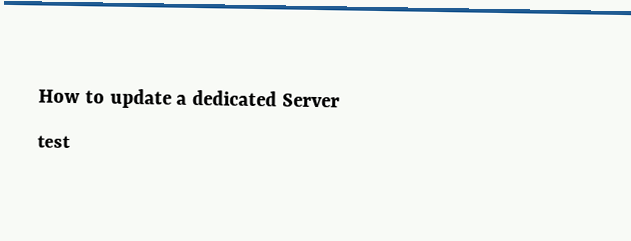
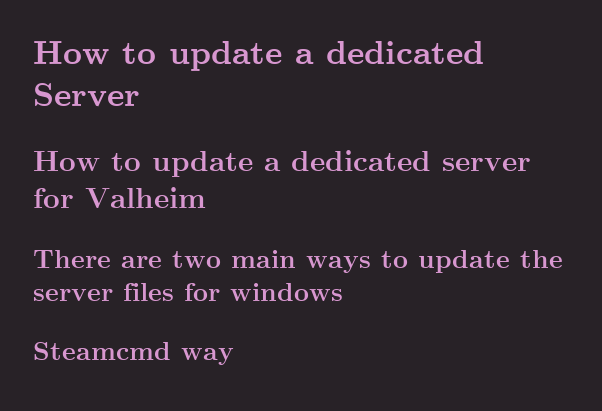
- test
+ How to update a dedicated server for Valheim
+ There are two main ways to update the server files for windows
+ Steamcmd way

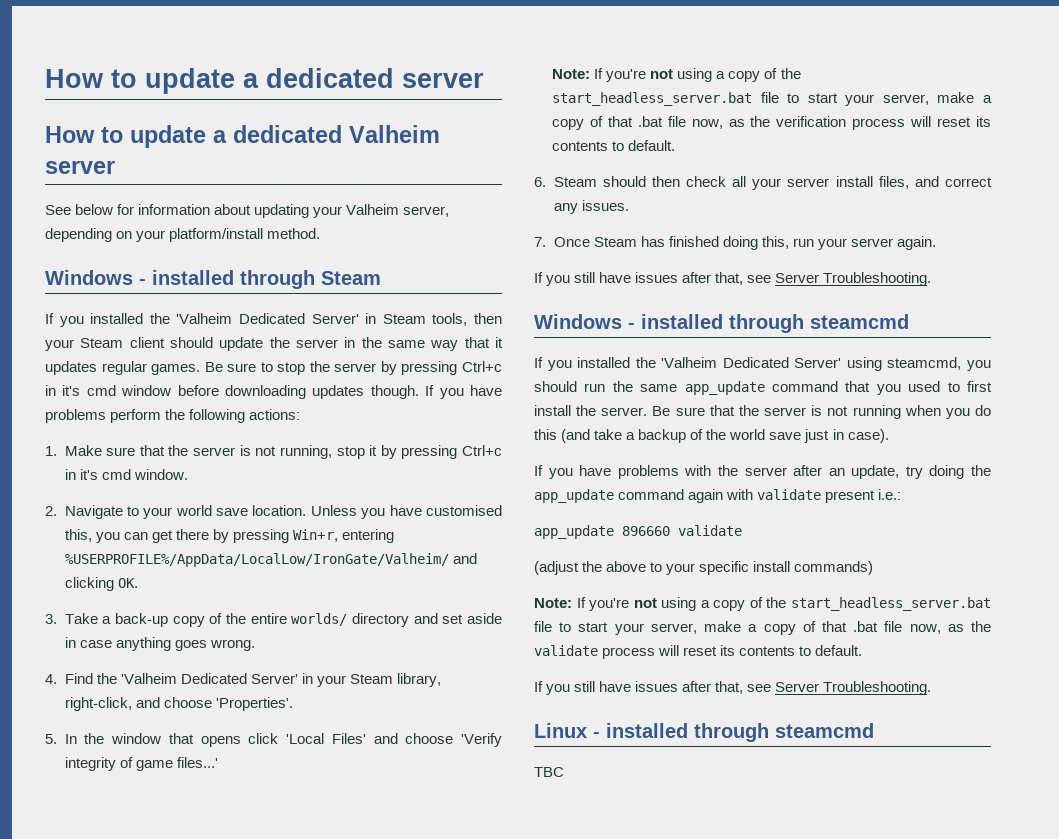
- How to update a dedicated Server
- How to update a dedicated server for Valheim
- There are two main ways to update the server files for windows
- Steamcmd way
+ How to update a dedicated server
+ How to update a dedicated Valheim server
+ See below for information about updating your Valheim server, depending on your platform/install method.
+ Windows - installed through Steam
+ If you installed the 'Valheim Dedicated Server' in Steam tools, then your Steam client should update the server in the same way that it updates regular games. Be sure to stop the server by pressing Ctrl+c in it's cmd window before downloading updates though. If you have problems perform the following actions:
+ 1. Make sure that the server is not running, stop it by pressing Ctrl+c in it's cmd window.
+ 2. Navigate to your world save location. Unless you have customised this, you can get there by pressing Win+r, entering %USERPROFILE%/AppData/LocalLow/IronGate/Valheim/ and clicking OK.
+ 3. Take a back-up copy of the entire worlds/ directory and set aside in case anything goes wrong.
+ 4. Find the 'Valheim Dedicated Server' in your Steam library, right-click, and choose 'Properties'.
+ 5. In the window that opens click 'Local Files' and choose 'Verify integrity of game files...'
+ Note: If you're not using a copy of the start_headless_server.bat file to start your server, make a copy of that .bat file now, as the verification process will reset its contents to default.
+ 6. Steam should then check all your server install files, and correct any issues.
+ 7. Once Steam has finished doing this, run your server again.
+ If you still have issues after that, see Server Troubleshooting.
+ Windows - installed through steamcmd
+ If you installed the 'Valheim Dedicated Server' using steamcmd, you should run the same app_update command that you used to first install the server. Be sure that the server is not running when you do this (and take a backup of the world save just in case).
+ If you have problems with the server after an update, try doing the app_update command again with validate present i.e.:
+ app_update 896660 validate
+ (adjust the above to your specific install commands)
+ Note: If you're not using a copy of the start_headless_server.bat file to start your server, make a copy of that .bat file now, as the validate process will reset its contents to default.
+ If you still have issues after that, see Server Troubleshooting.
+ Linux - installed through steamcmd
+ TBC

